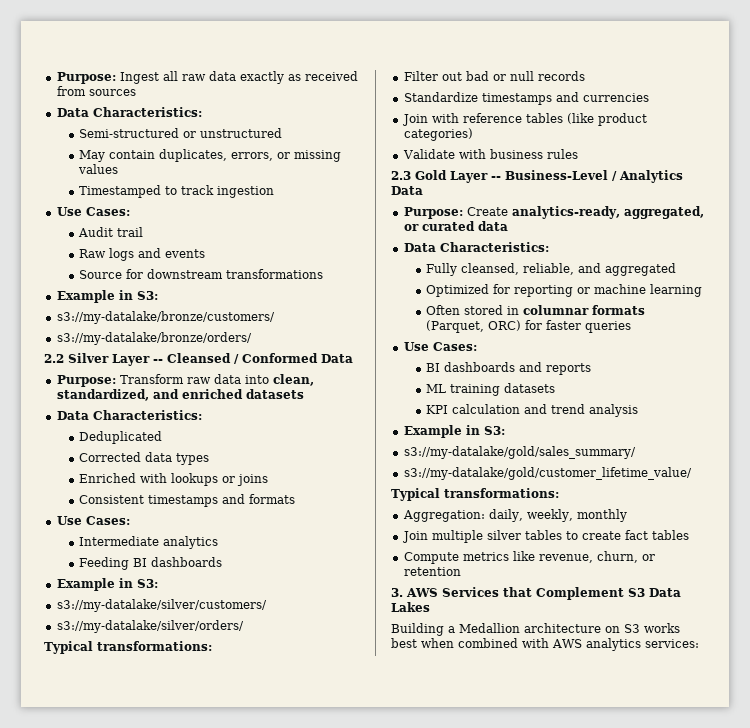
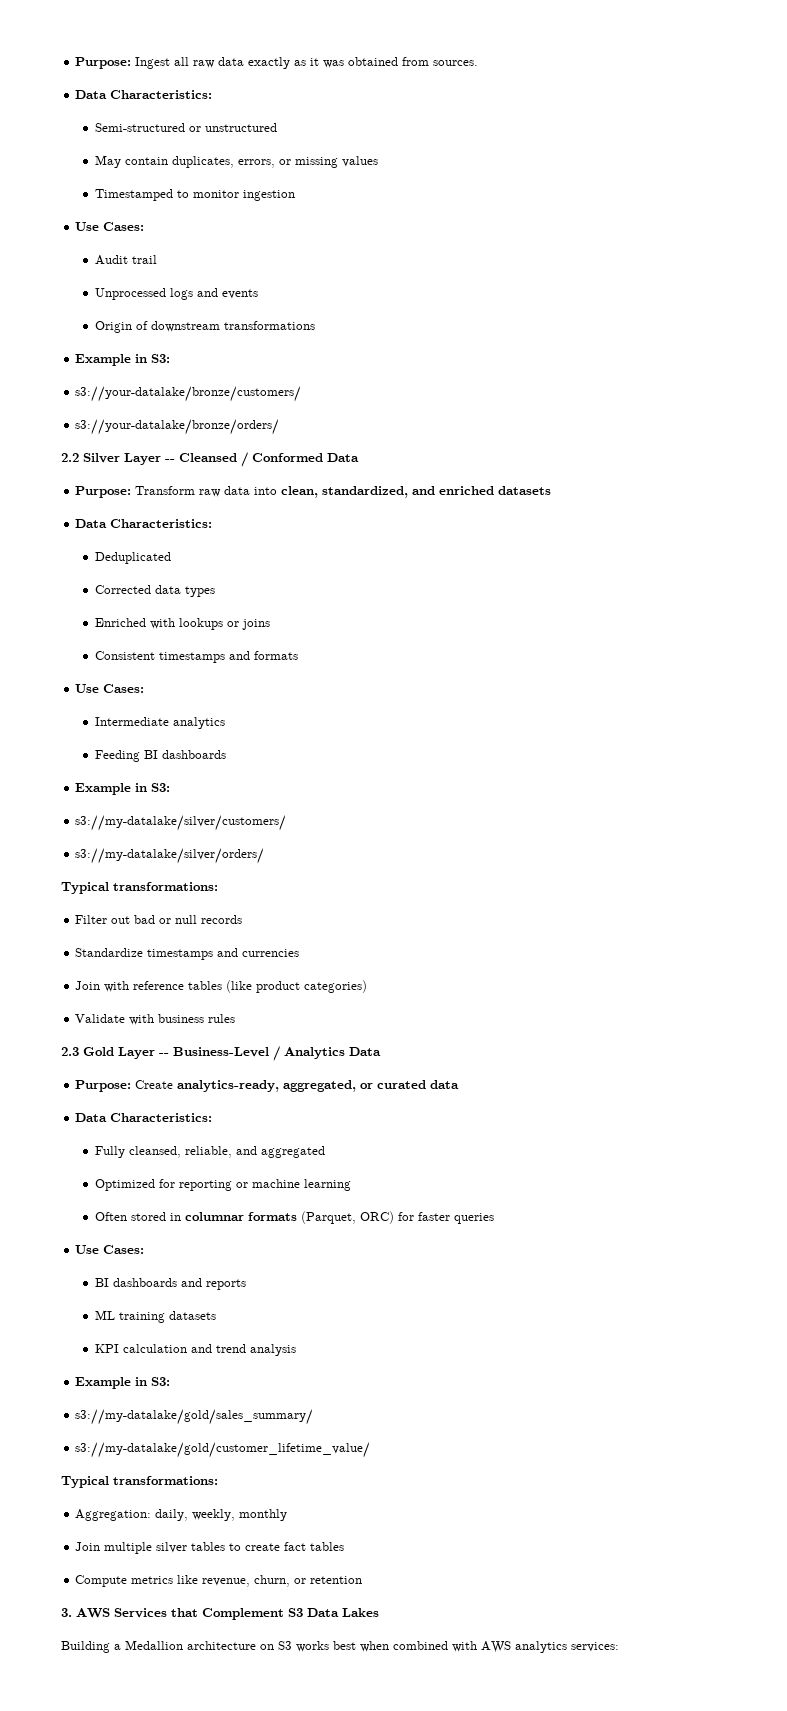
- Purpose: Ingest all raw data exactly as received from sources
+ Purpose: Ingest all raw data exactly as it was obtained from sources.
- Timestamped to track ingestion
+ Timestamped to monitor ingestion
- Raw logs and events
+ Unprocessed logs and events
- Source for downstream transformations
+ Origin of downstream transformations
- s3://my-datalake/bronze/customers/
- s3://my-datalake/bronze/orders/
+ s3://your-datalake/bronze/customers/
+ s3://your-datalake/bronze/orders/

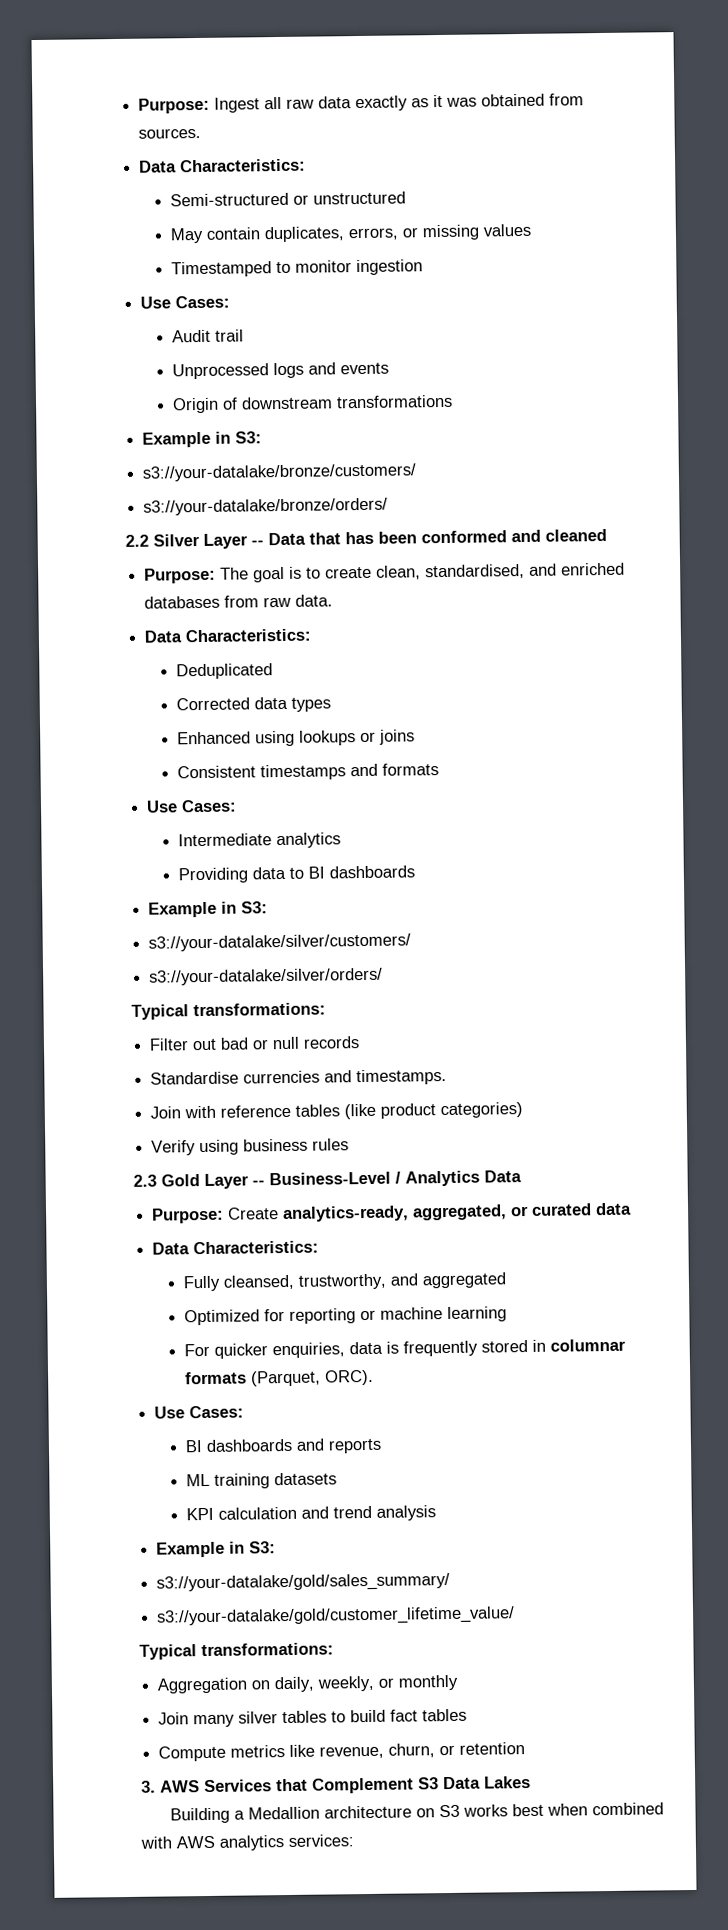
- 2.2 Silver Layer -- Cleansed / Conformed Data
- Purpose: Transform raw data into clean, standardized, and enriched datasets
+ 2.2 Silver Layer -- Data that has been conformed and cleaned
+ Purpose: The goal is to create clean, standardised, and enriched databases from raw data.
- Enriched with lookups or joins
+ Enhanced using lookups or joins
- Feeding BI dashboards
+ Providing data to BI dashboards
- s3://my-datalake/silver/customers/
- s3://my-datalake/silver/orders/
+ s3://your-datalake/silver/customers/
+ s3://your-datalake/silver/orders/
- Standardize timestamps and currencies
+ Standardise currencies and timestamps.
- Validate with business rules
+ Verify using business rules
- Fully cleansed, reliable, and aggregated
+ Fully cleansed, trustworthy, and aggregated
- Often stored in columnar formats (Parquet, ORC) for faster queries
+ For quicker enquiries, data is frequently stored in columnar formats (Parquet, ORC).
- s3://my-datalake/gold/sales_summary/
- s3://my-datalake/gold/customer_lifetime_value/
+ s3://your-datalake/gold/sales_summary/
+ s3://your-datalake/gold/customer_lifetime_value/
  Typical transformations:
- Aggregation: daily, weekly, monthly
+ Aggregation on daily, weekly, or monthly
- Join multiple silver tables to create fact tables
+ Join many silver tables to build fact tables

